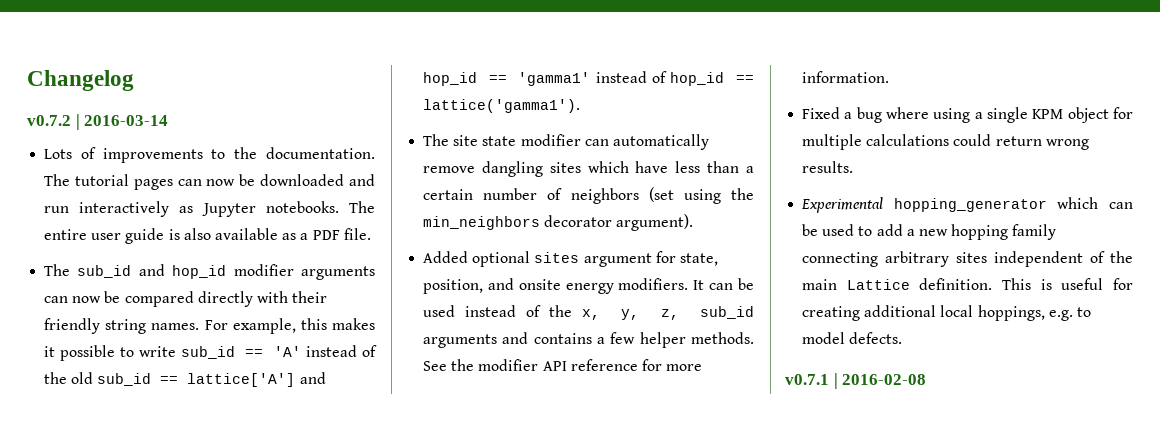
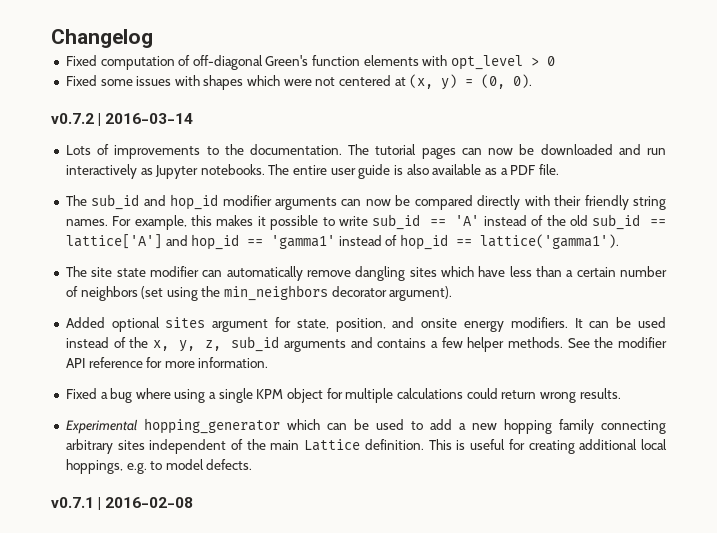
+ Fixed computation of off-diagonal Green's function elements with opt_level > 0
+ Fixed some issues with shapes which were not centered at (x, y) = (0, 0).

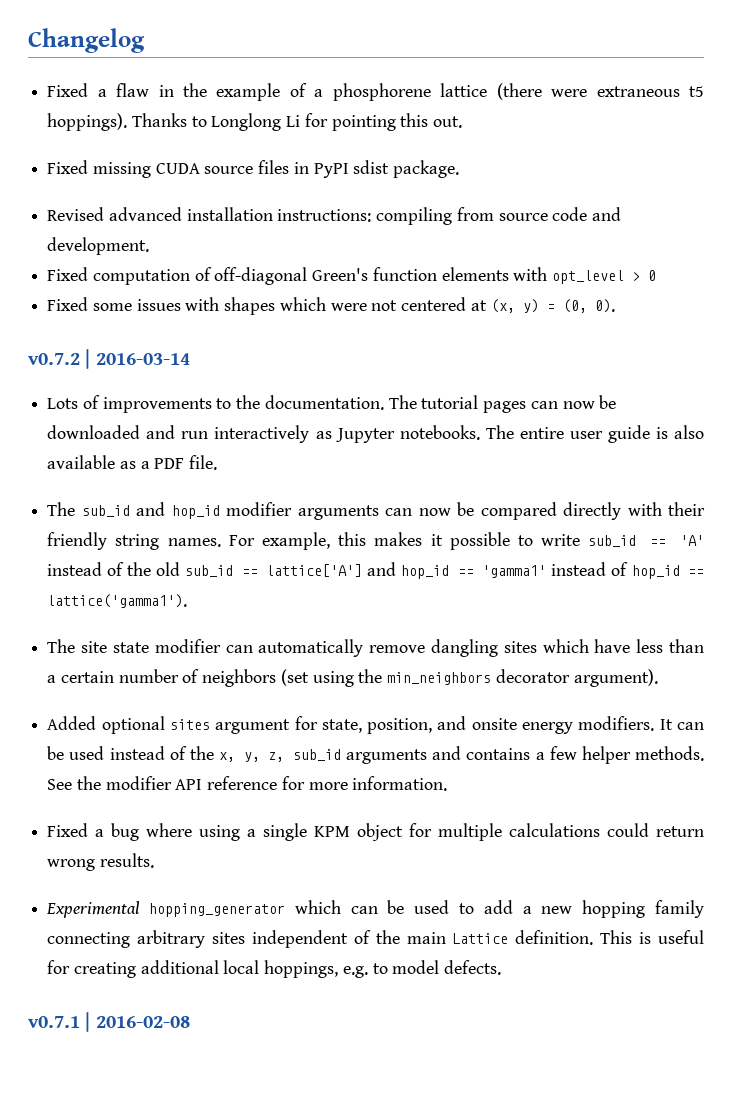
+ Fixed a flaw in the example of a phosphorene lattice (there were extraneous t5 hoppings). Thanks to Longlong Li for pointing this out.
+ Fixed missing CUDA source files in PyPI sdist package.
+ Revised advanced installation instructions: compiling from source code and development.

